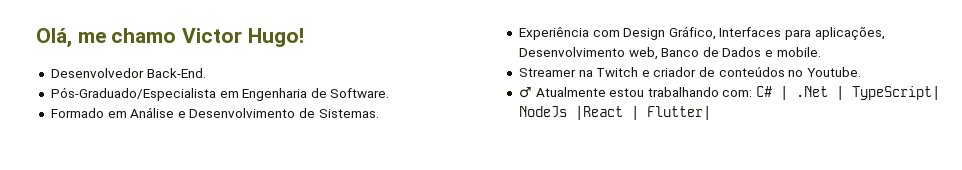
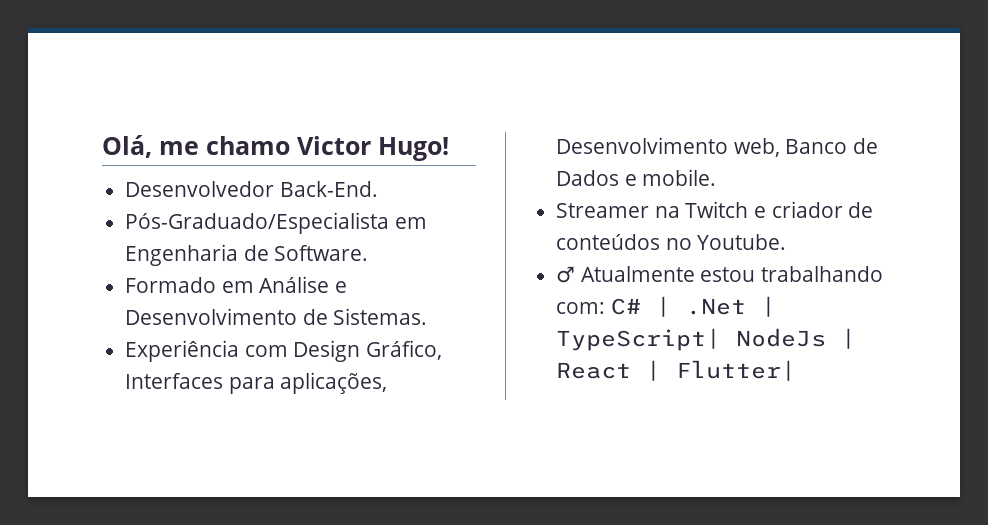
- ♂ Atualmente estou trabalhando com: C# | .Net | TypeScript| NodeJs |React | Flutter|
+ ♂ Atualmente estou trabalhando com: C# | .Net | TypeScript| NodeJs | React | Flutter|

